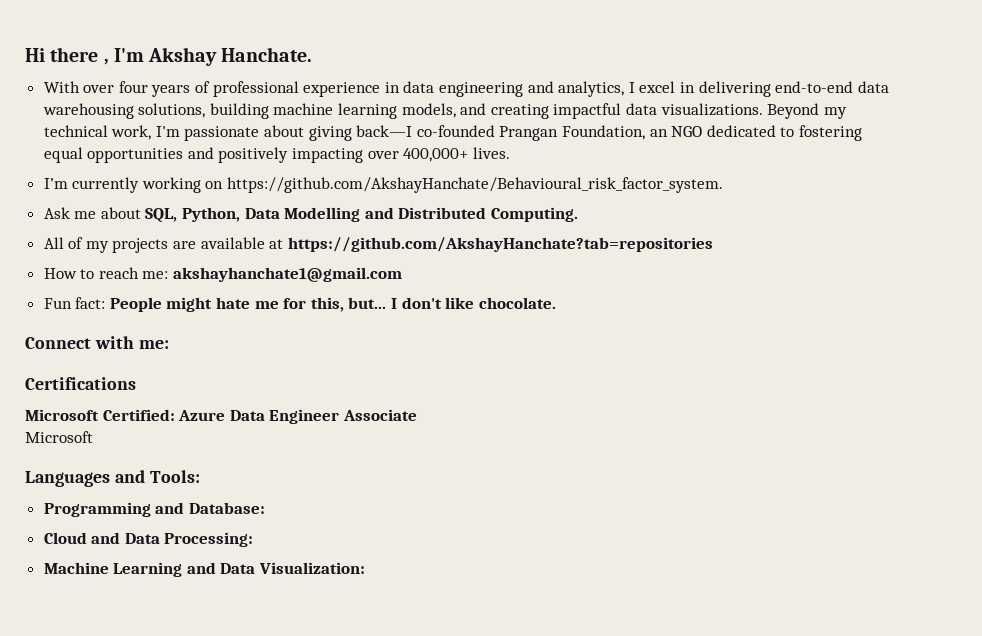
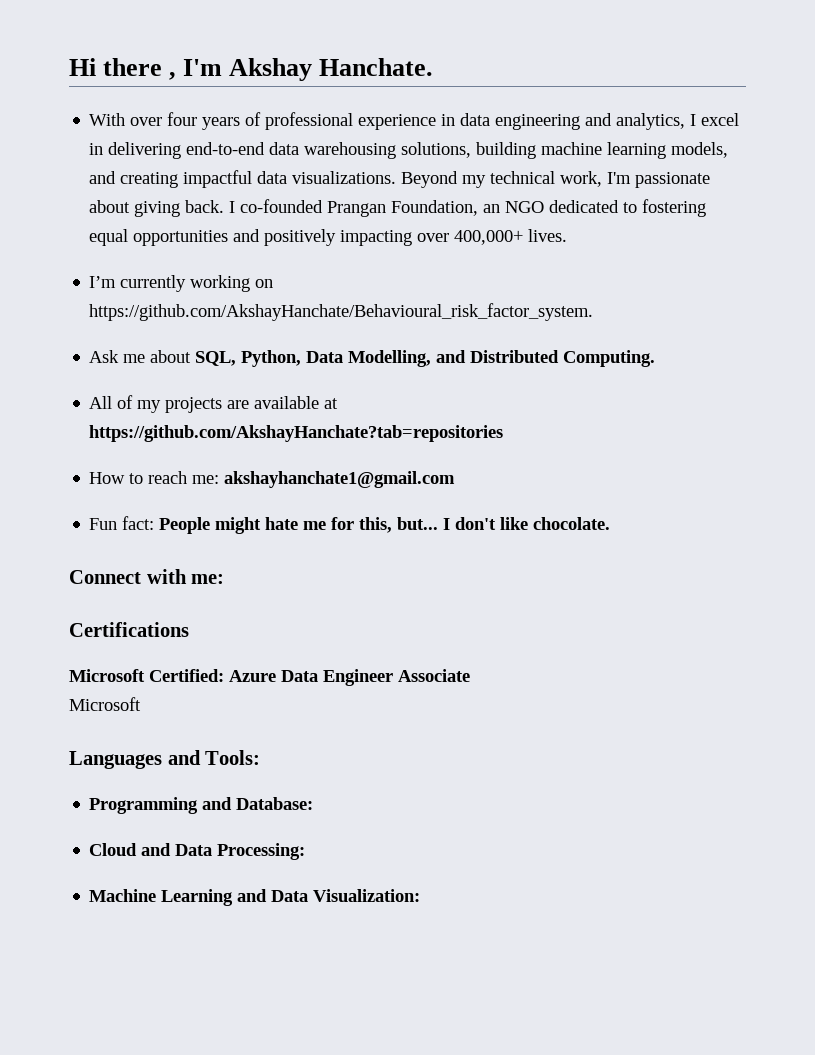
- Beyond my technical work, I'm passionate about giving back—I co-founded Prangan Foundation, an NGO dedicated to fostering equal opportunities and positively impacting over 400,000+ lives.
+ Beyond my technical work, I'm passionate about giving back. I co-founded Prangan Foundation, an NGO dedicated to fostering equal opportunities and positively impacting over 400,000+ lives.
- Ask me about SQL, Python, Data Modelling and Distributed Computing.
+ Ask me about SQL, Python, Data Modelling, and Distributed Computing.

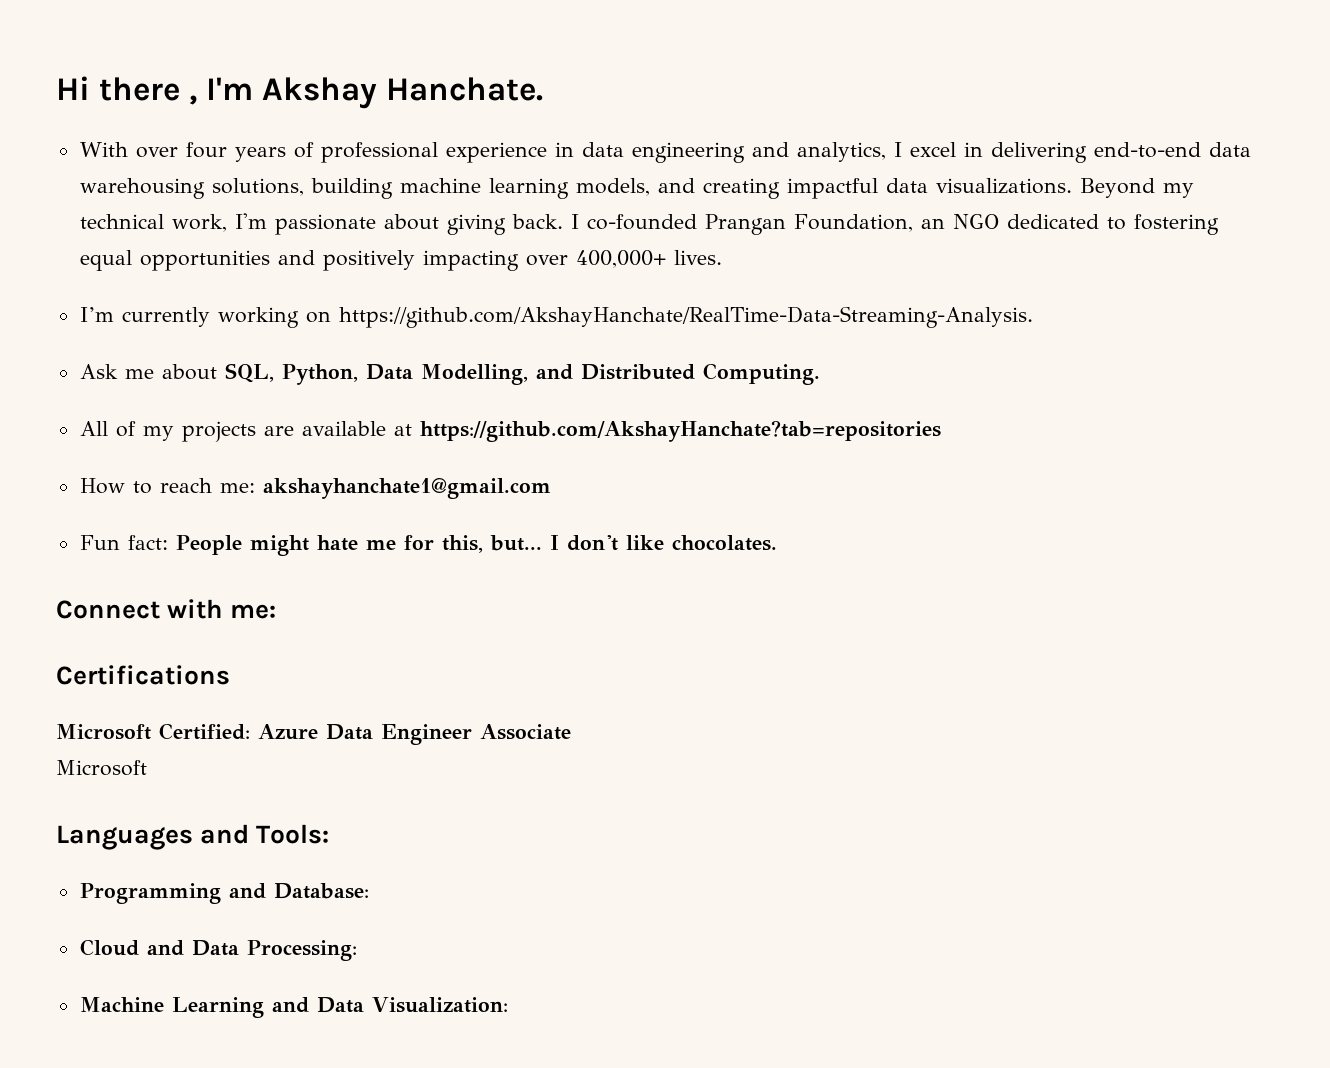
- I’m currently working on https://github.com/AkshayHanchate/Behavioural_risk_factor_system.
+ I’m currently working on https://github.com/AkshayHanchate/RealTime-Data-Streaming-Analysis.
- I don't like chocolate.
+ I don't like chocolates.

